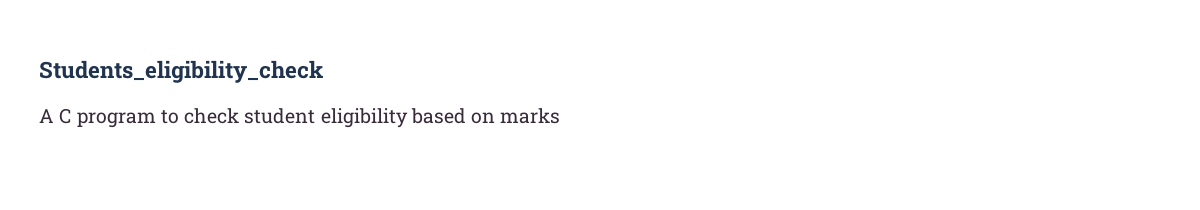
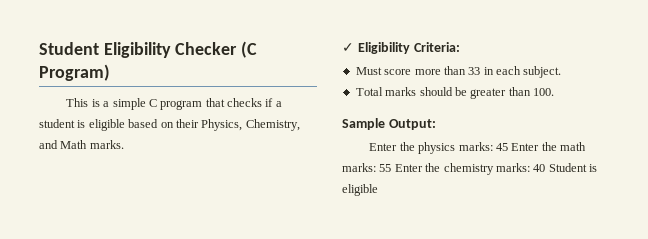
- Students_eligibility_check
- A C program to check student eligibility based on marks
+ Student Eligibility Checker (C Program)
+ This is a simple C program that checks if a student is eligible based on their Physics, Chemistry, and Math marks.
+ ✓ Eligibility Criteria:
+ Must score more than 33 in each subject.
+ Total marks should be greater than 100.
+ Sample Output:
+ Enter the physics marks: 45 Enter the math marks: 55 Enter the chemistry marks: 40 Student is eligible

